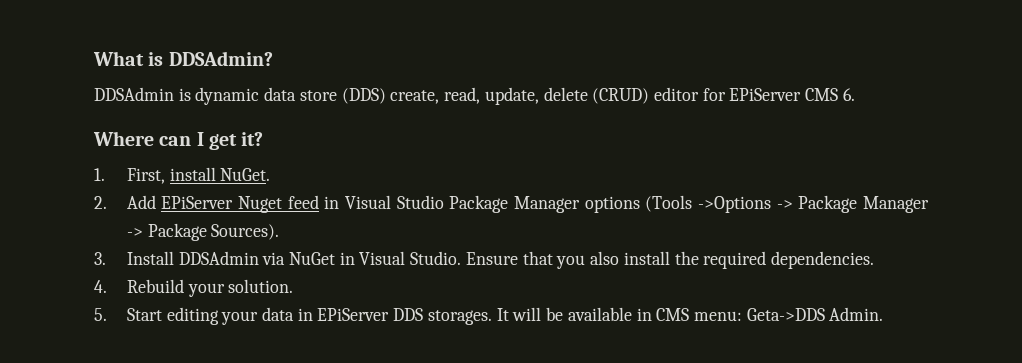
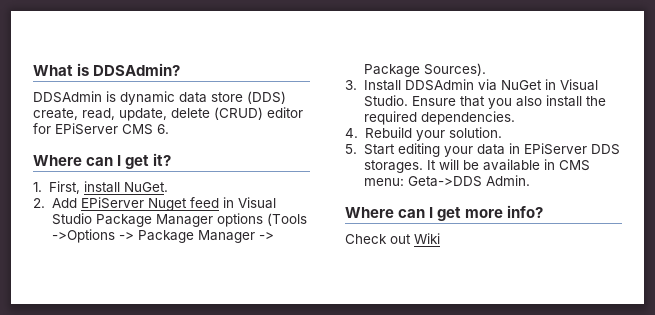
+ Where can I get more info?
+ Check out Wiki

